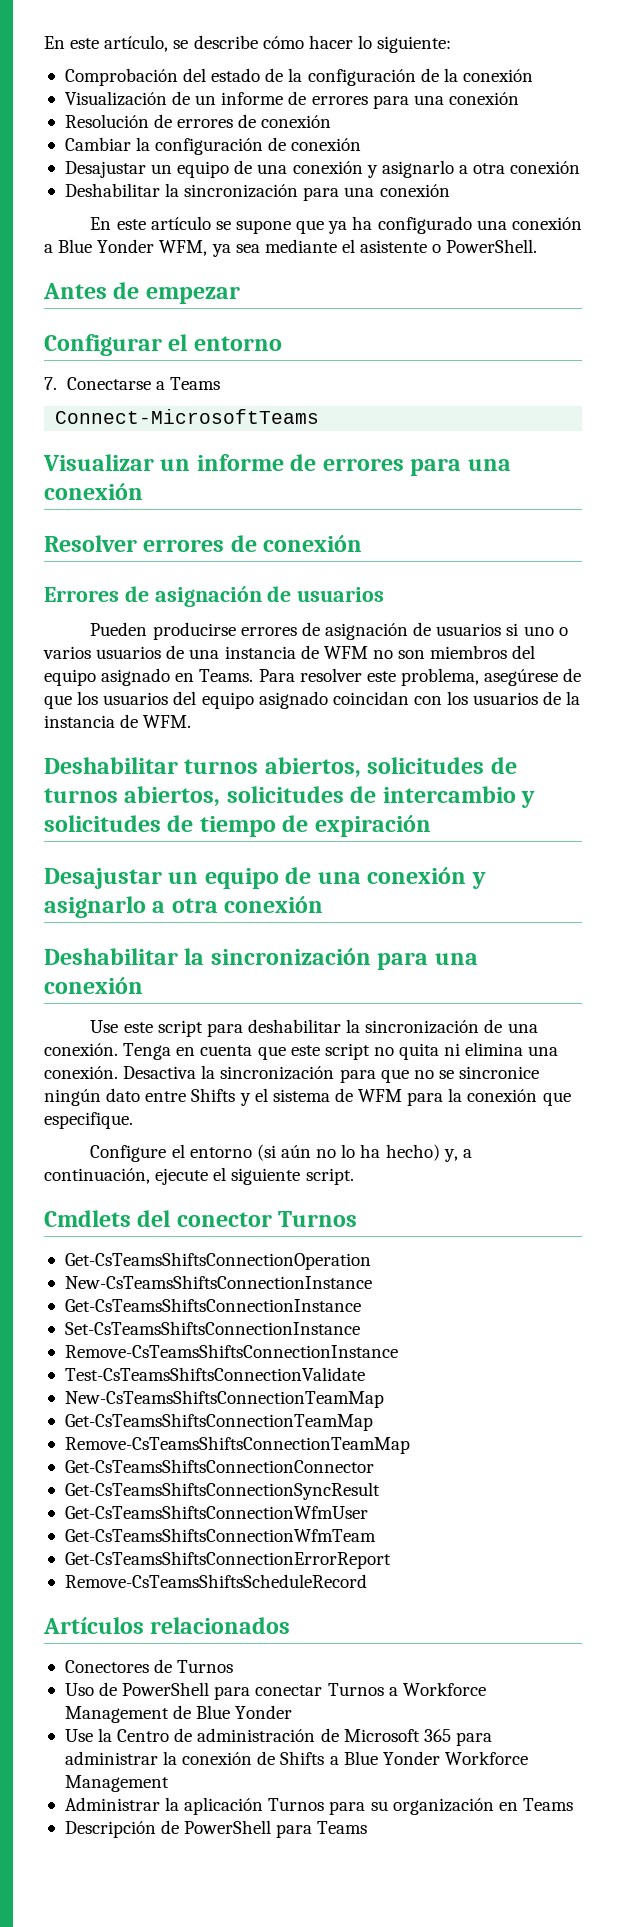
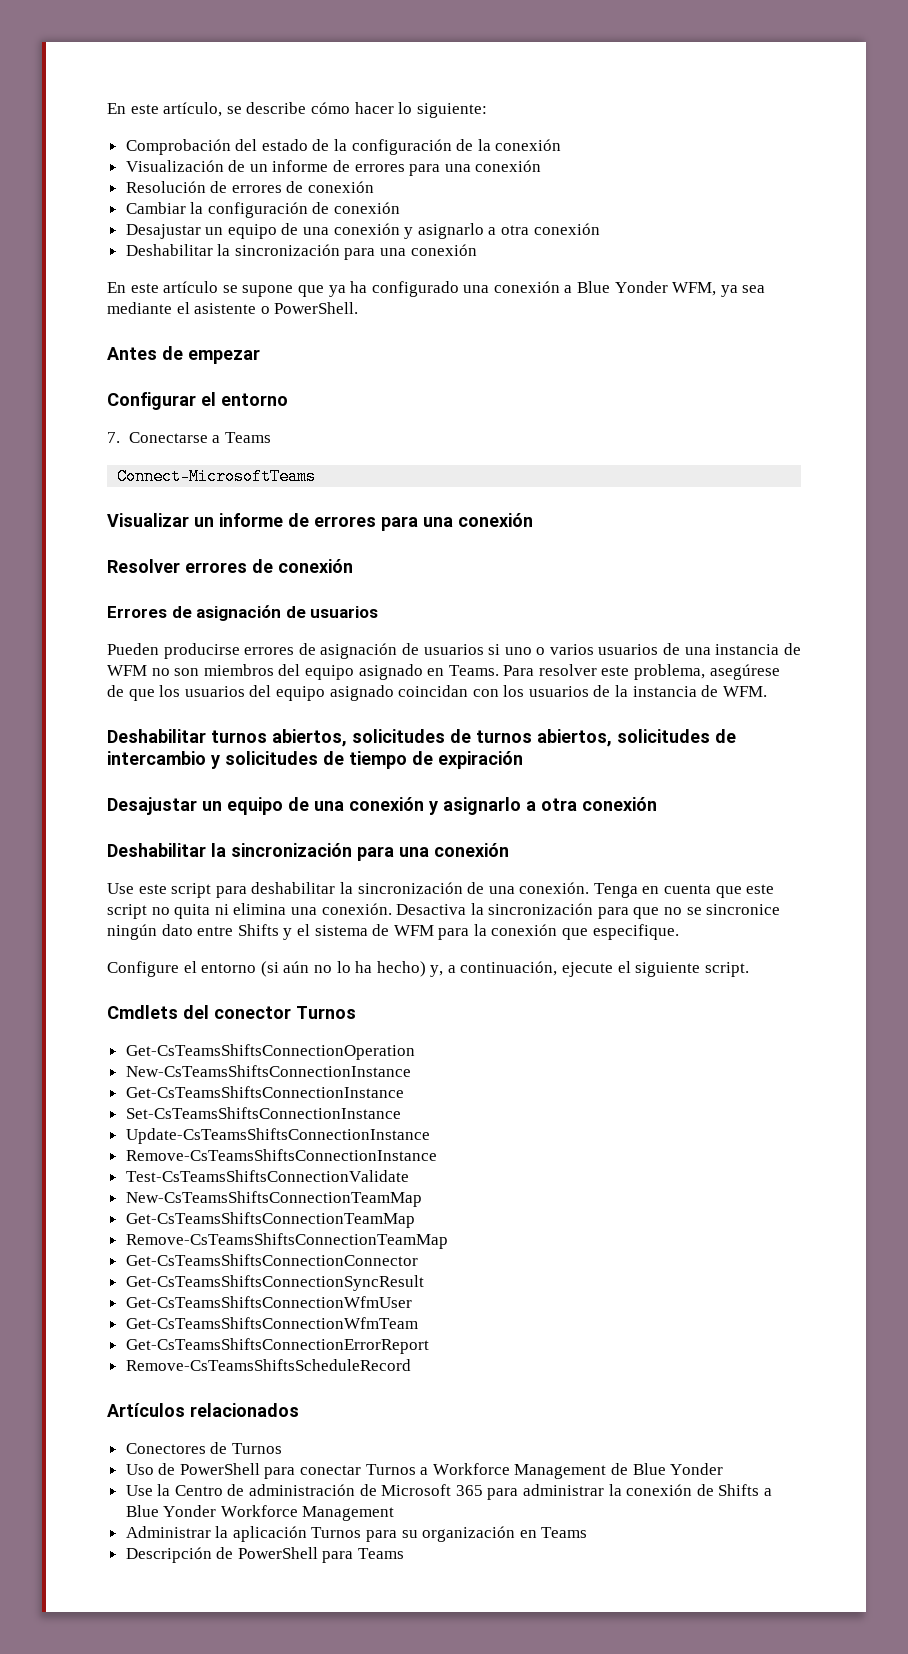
+ Update-CsTeamsShiftsConnectionInstance

